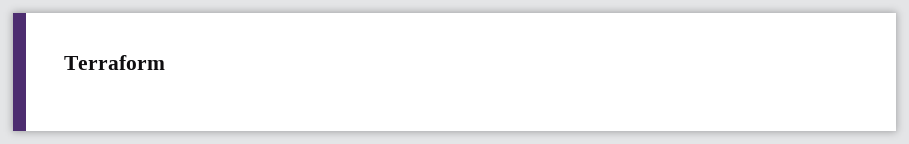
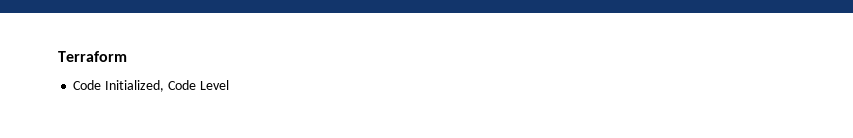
+ Code Initialized, Code Level

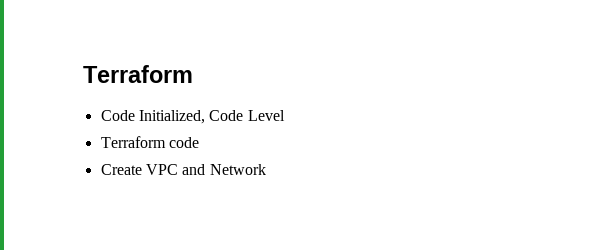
+ Terraform code
+ Create VPC and Network

